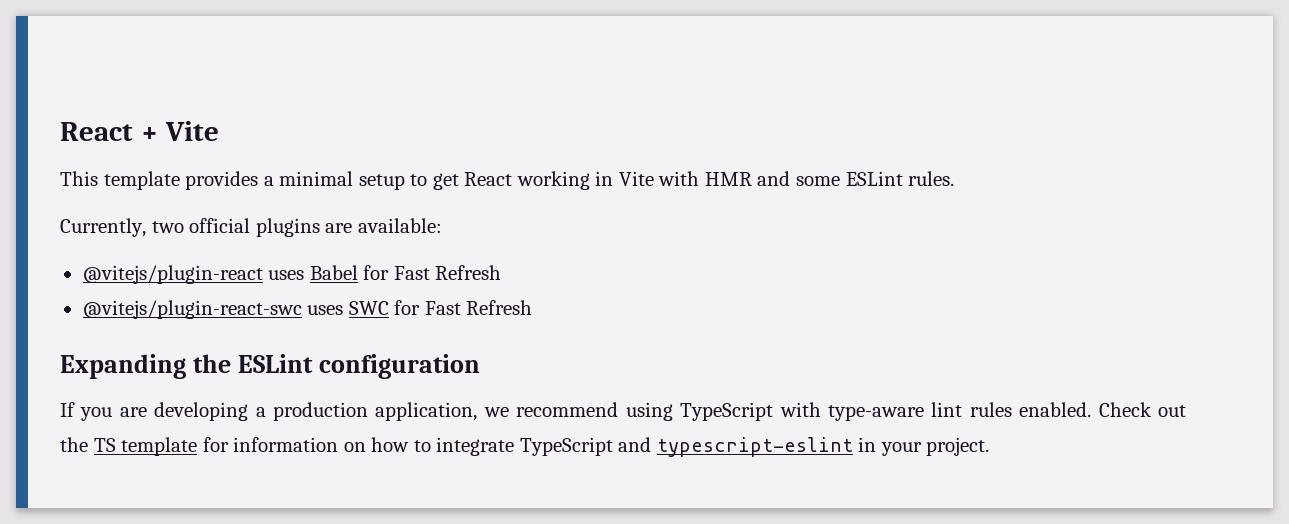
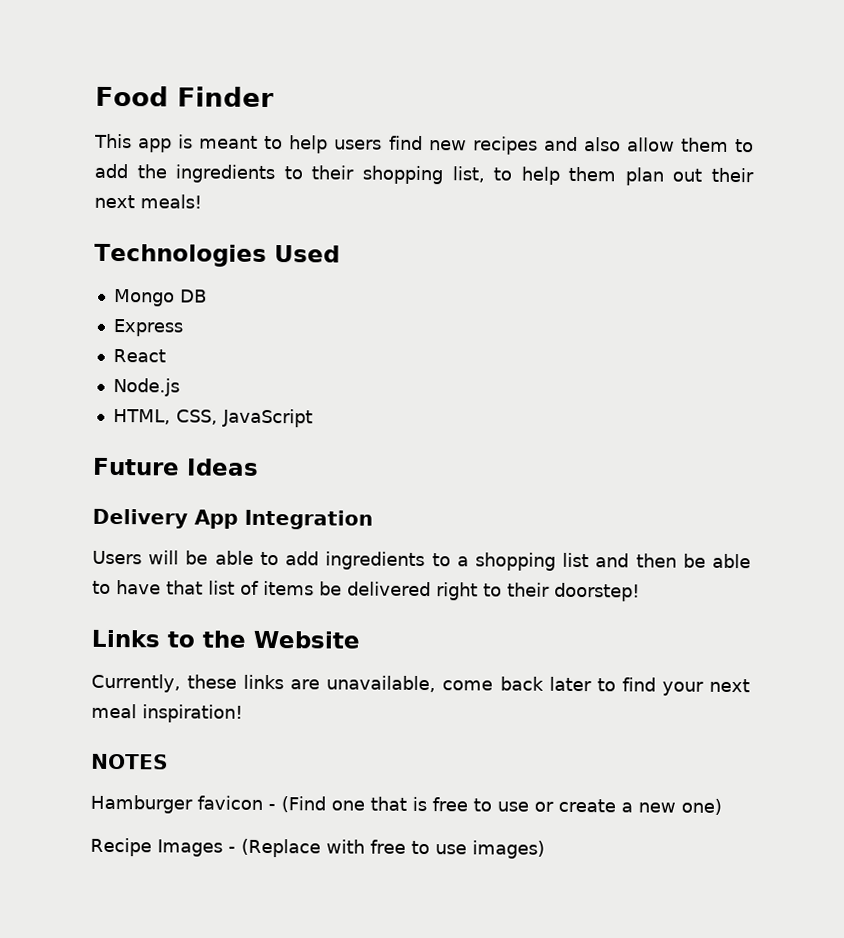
- React + Vite
- This template provides a minimal setup to get React working in Vite with HMR and some ESLint rules.
- Currently, two official plugins are available:
- @vitejs/plugin-react uses Babel for Fast Refresh
- @vitejs/plugin-react-swc uses SWC for Fast Refresh
- Expanding the ESLint configuration
- If you are developing a production application, we recommend using TypeScript with type-aware lint rules enabled. Check out the TS template for information on how to integrate TypeScript and typescript-eslint in your project.
+ Food Finder
+ This app is meant to help users find new recipes and also allow them to add the ingredients to their shopping list, to help them plan out their next meals!
+ Technologies Used
+ Mongo DB
+ Express
+ React
+ Node.js
+ HTML, CSS, JavaScript
+ Future Ideas
+ Delivery App Integration
+ Users will be able to add ingredients to a shopping list and then be able to have that list of items be delivered right to their doorstep!
+ Links to the Website
+ Currently, these links are unavailable, come back later to find your next meal inspiration!
+ NOTES
+ Hamburger favicon - (Find one that is free to use or create a new one)
+ Recipe Images - (Replace with free to use images)

